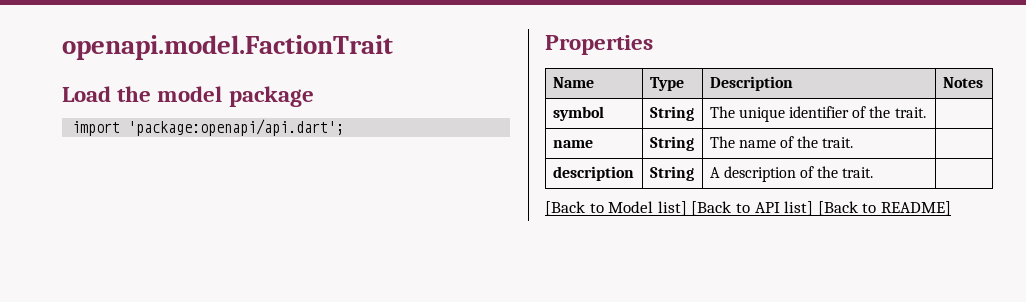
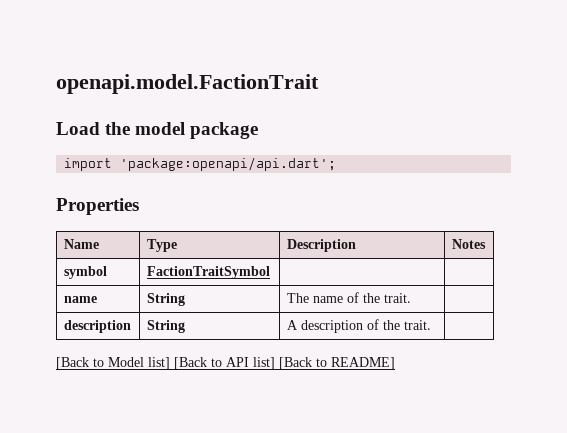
- symbol | String | The unique identifier of the trait. |
+ symbol | FactionTraitSymbol | |

